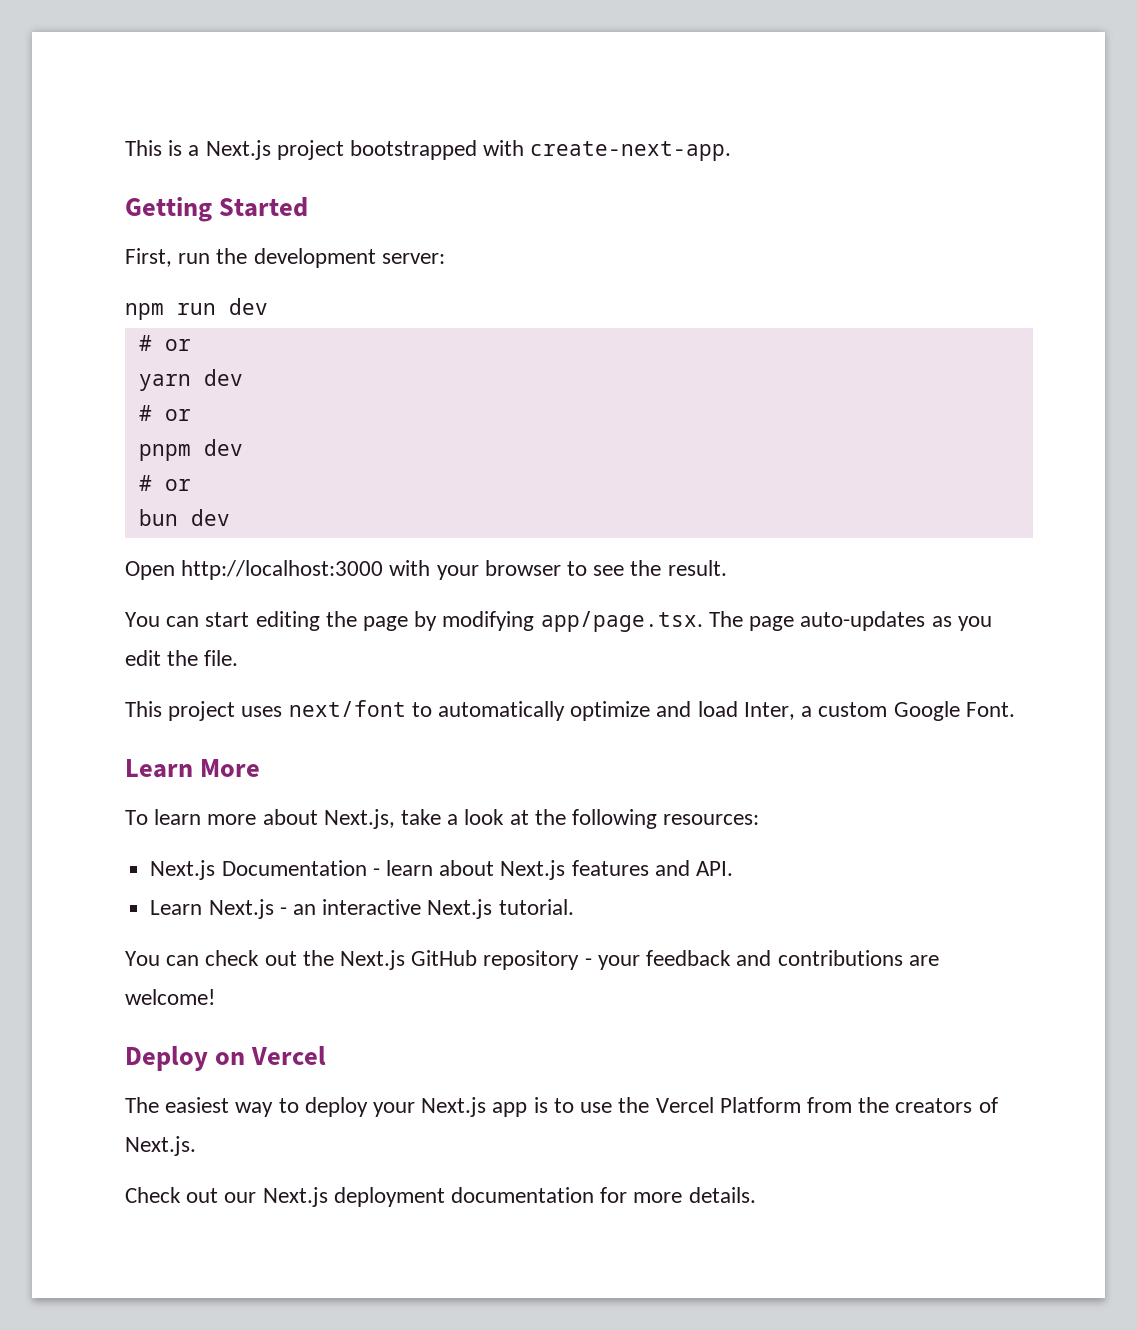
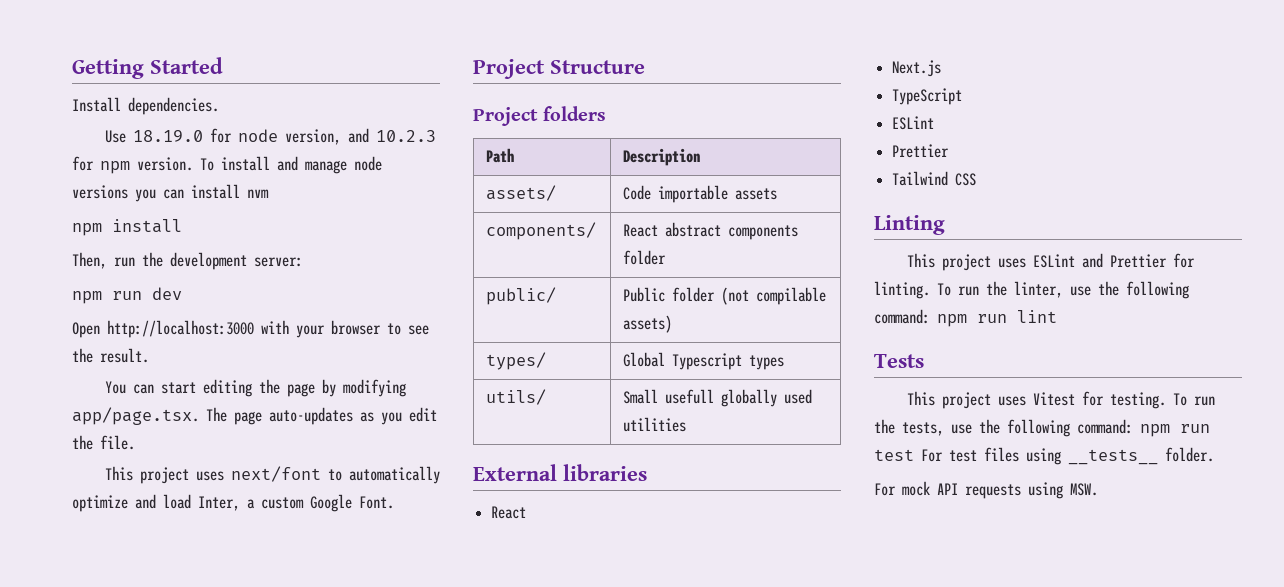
- This is a Next.js project bootstrapped with create-next-app.
  Getting Started
- First, run the development server:
+ Install dependencies.
+ Use 18.19.0 for node version, and 10.2.3 for npm version. To install and manage node versions you can install nvm
+ npm install
+ Then, run the development server:
  npm run dev
- # or
- yarn dev
- # or
- pnpm dev
- # or
- bun dev
- Learn More
- To learn more about Next.js, take a look at the following resources:
- Next.js Documentation - learn about Next.js features and API.
- Learn Next.js - an interactive Next.js tutorial.
- You can check out the Next.js GitHub repository - your feedback and contributions are welcome!
- Deploy on Vercel
- The easiest way to deploy your Next.js app is to use the Vercel Platform from the creators of Next.js.
- Check out our Next.js deployment documentation for more details.
+ Project Structure
+ Project folders
+ Path | Description
+ assets/ | Code importable assets
+ components/ | React abstract components folder
+ public/ | Public folder (not compilable assets)
+ types/ | Global Typescript types
+ utils/ | Small usefull globally used utilities
+ External libraries
+ React
+ Next.js
+ TypeScript
+ ESLint
+ Prettier
+ Tailwind CSS
+ Linting
+ This project uses ESLint and Prettier for linting. To run the linter, use the following command: npm run lint
+ Tests
+ This project uses Vitest for testing. To run the tests, use the following command: npm run test For test files using __tests__ folder.
+ For mock API requests using MSW.

